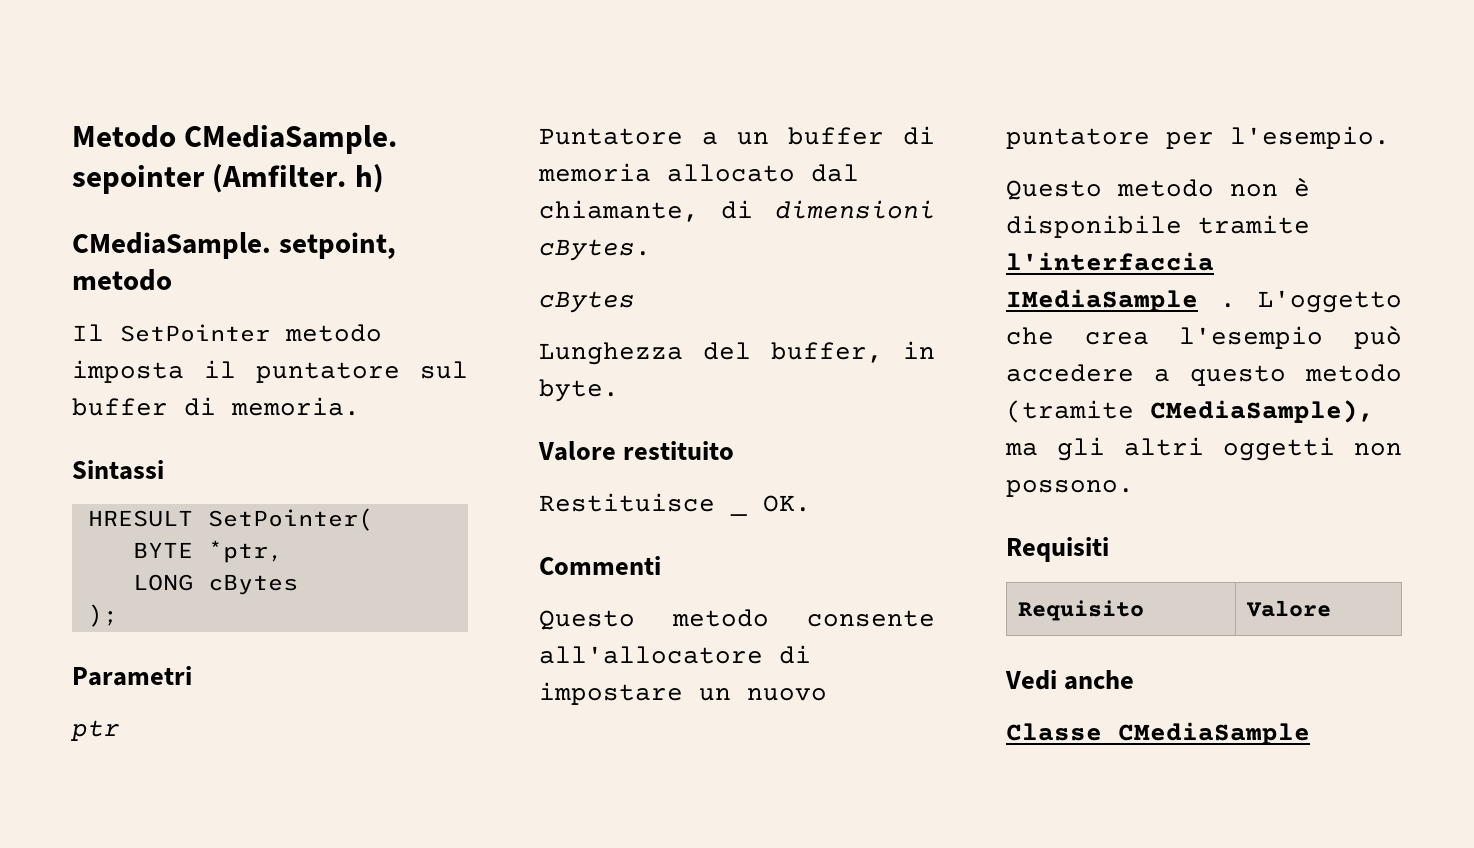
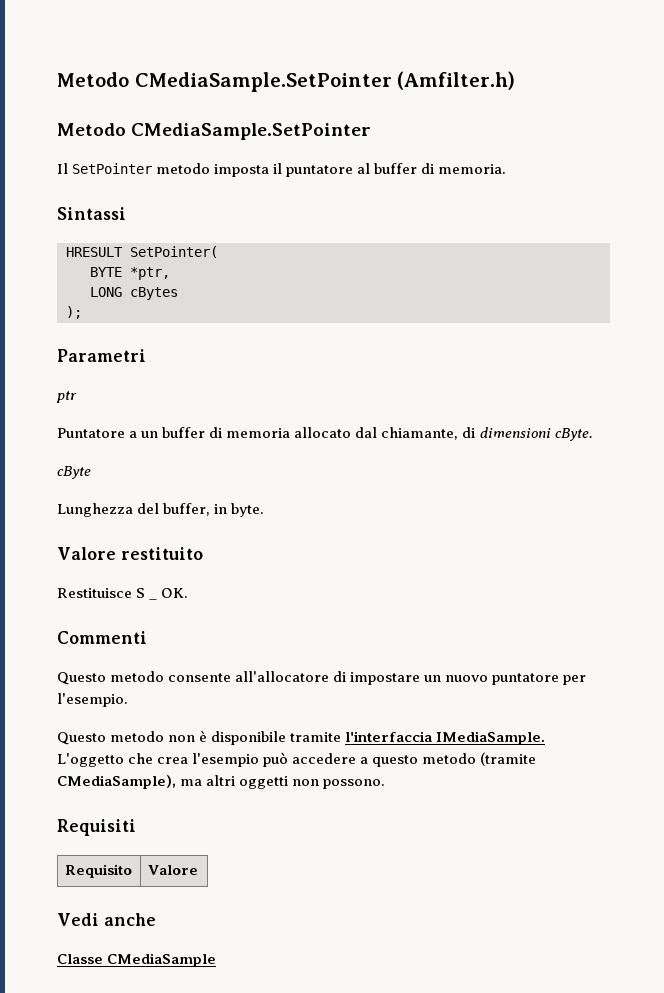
- Metodo CMediaSample. sepointer (Amfilter. h)
- CMediaSample. setpoint, metodo
+ Metodo CMediaSample.SetPointer (Amfilter.h)
+ Metodo CMediaSample.SetPointer
- Il SetPointer metodo imposta il puntatore sul buffer di memoria.
+ Il SetPointer metodo imposta il puntatore al buffer di memoria.
- Puntatore a un buffer di memoria allocato dal chiamante, di dimensioni cBytes.
- cBytes
+ Puntatore a un buffer di memoria allocato dal chiamante, di dimensioni cByte.
+ cByte
- Restituisce _ OK.
+ Restituisce S _ OK.
- Questo metodo non è disponibile tramite l'interfaccia IMediaSample .
+ Questo metodo non è disponibile tramite l'interfaccia IMediaSample.
- L'oggetto che crea l'esempio può accedere a questo metodo (tramite CMediaSample), ma gli altri oggetti non possono.
+ L'oggetto che crea l'esempio può accedere a questo metodo (tramite CMediaSample), ma altri oggetti non possono.

